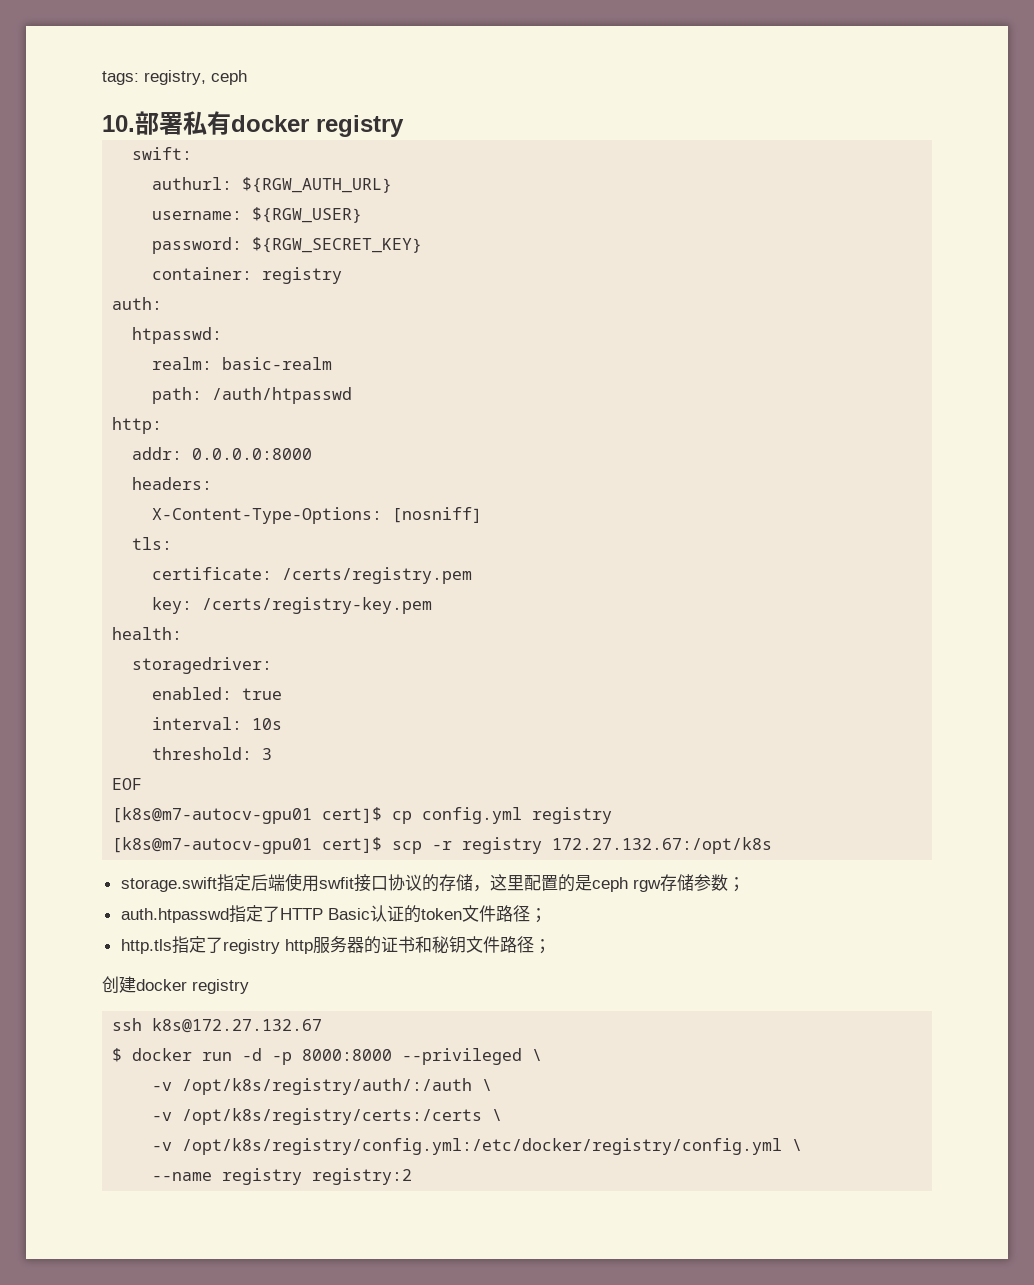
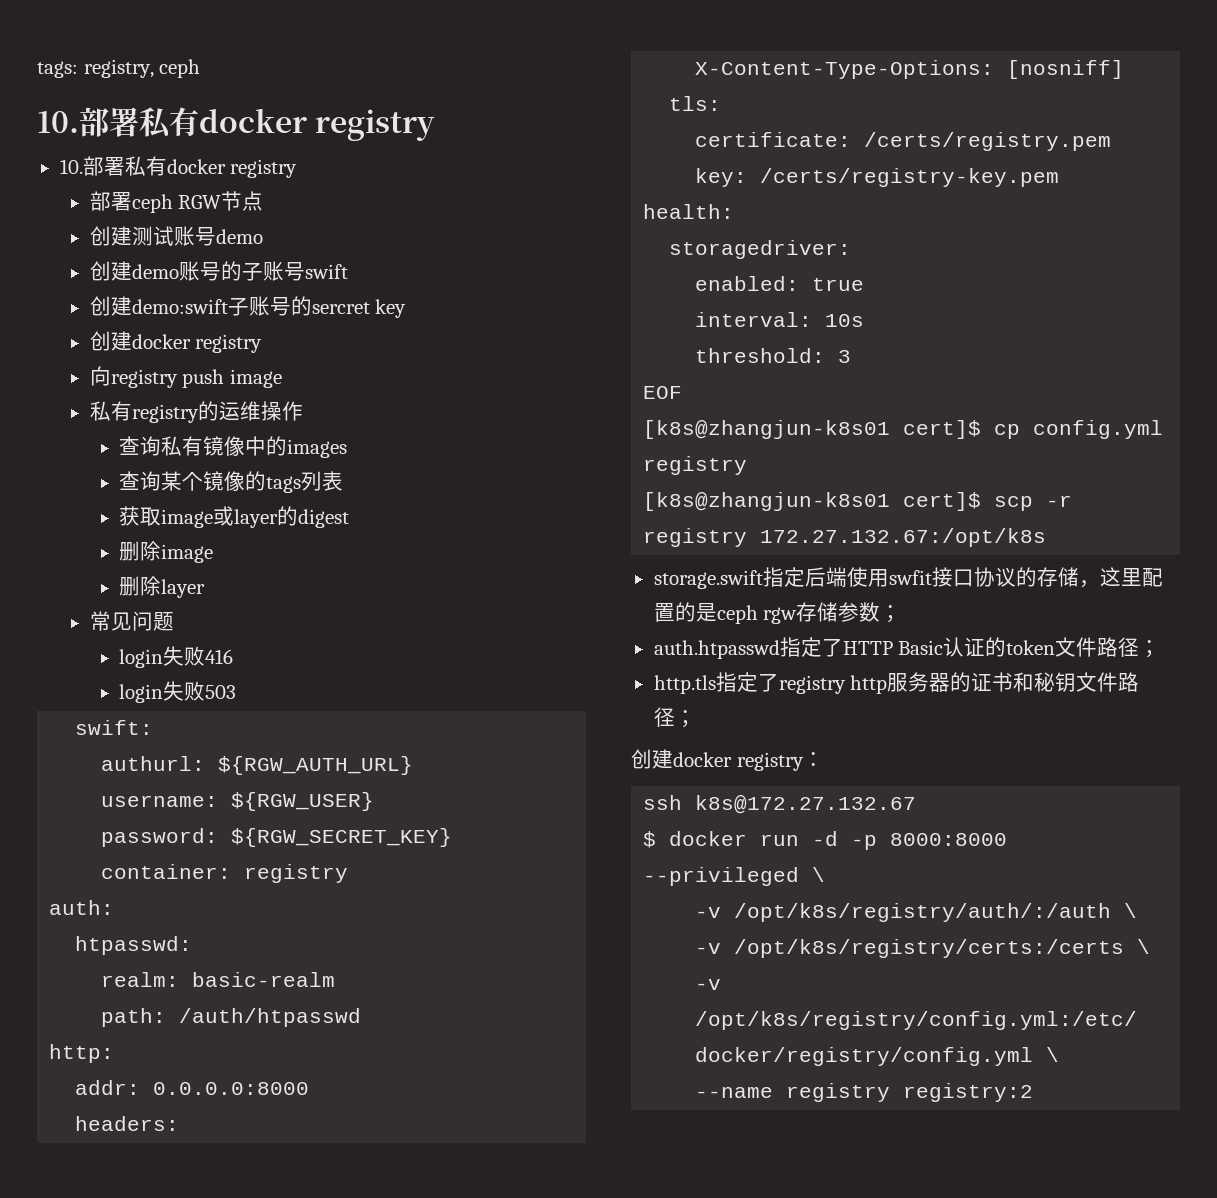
  tags: registry, ceph
  10.部署私有docker registry
+ 10.部署私有docker registry
+ 部署ceph RGW节点
+ 创建测试账号demo
+ 创建demo账号的子账号swift
+ 创建demo:swift子账号的sercret key
+ 创建docker registry
+ 向registry push image
+ 私有registry的运维操作
+ 查询私有镜像中的images
+ 查询某个镜像的tags列表
+ 获取image或layer的digest
+ 删除image
+ 删除layer
+ 常见问题
+ login失败416
+ login失败503
- [k8s@m7-autocv-gpu01 cert]$ cp config.yml registry
+ [k8s@zhangjun-k8s01 cert]$ cp config.yml registry
- [k8s@m7-autocv-gpu01 cert]$ scp -r registry 172.27.132.67:/opt/k8s
+ [k8s@zhangjun-k8s01 cert]$ scp -r registry 172.27.132.67:/opt/k8s
- 创建docker registry
+ 创建docker registry：

